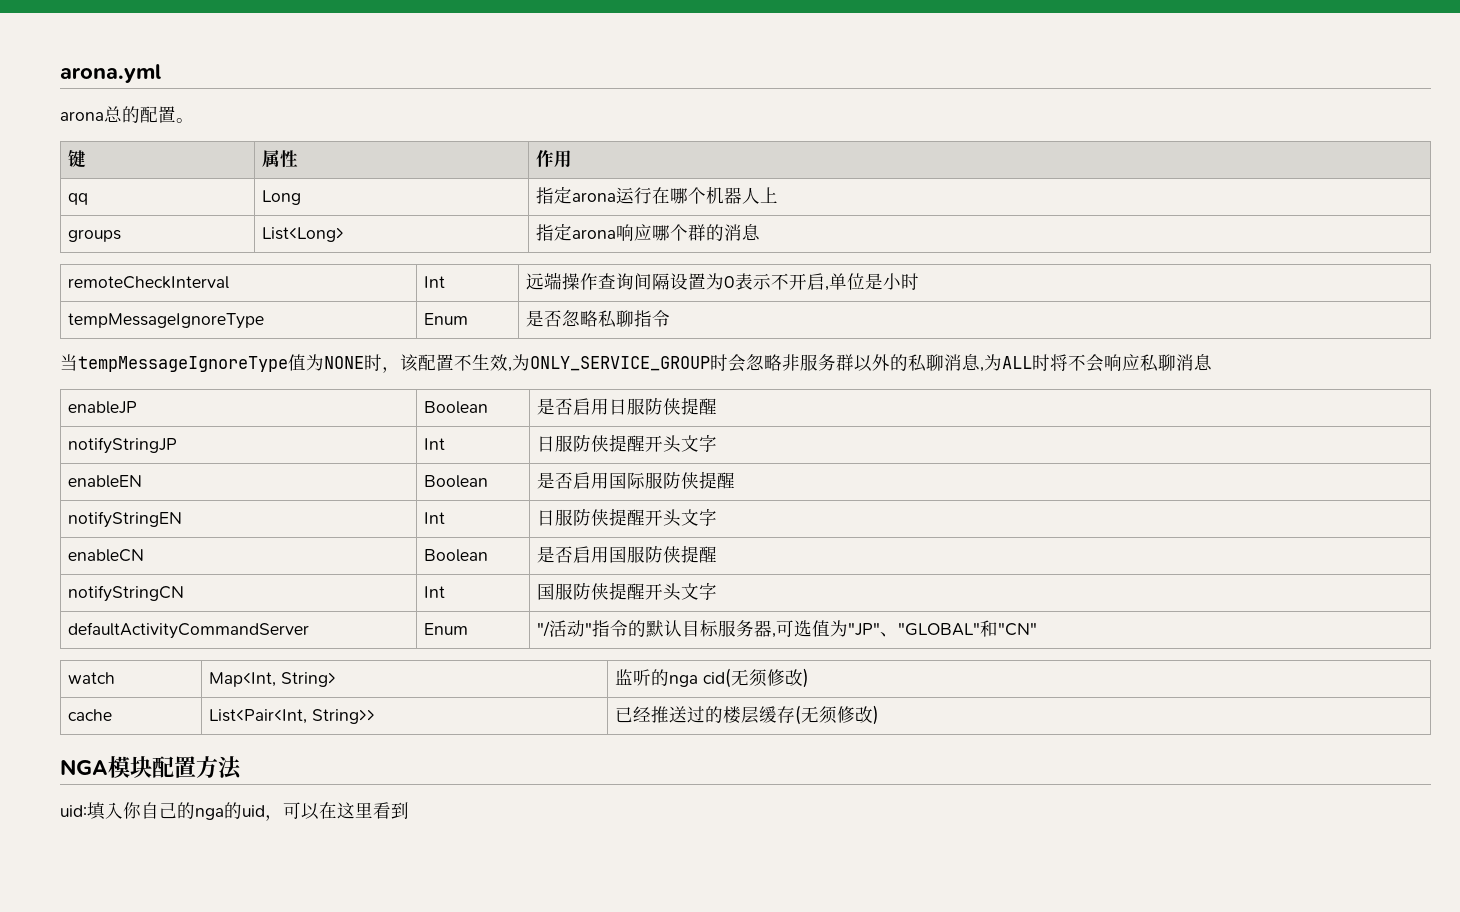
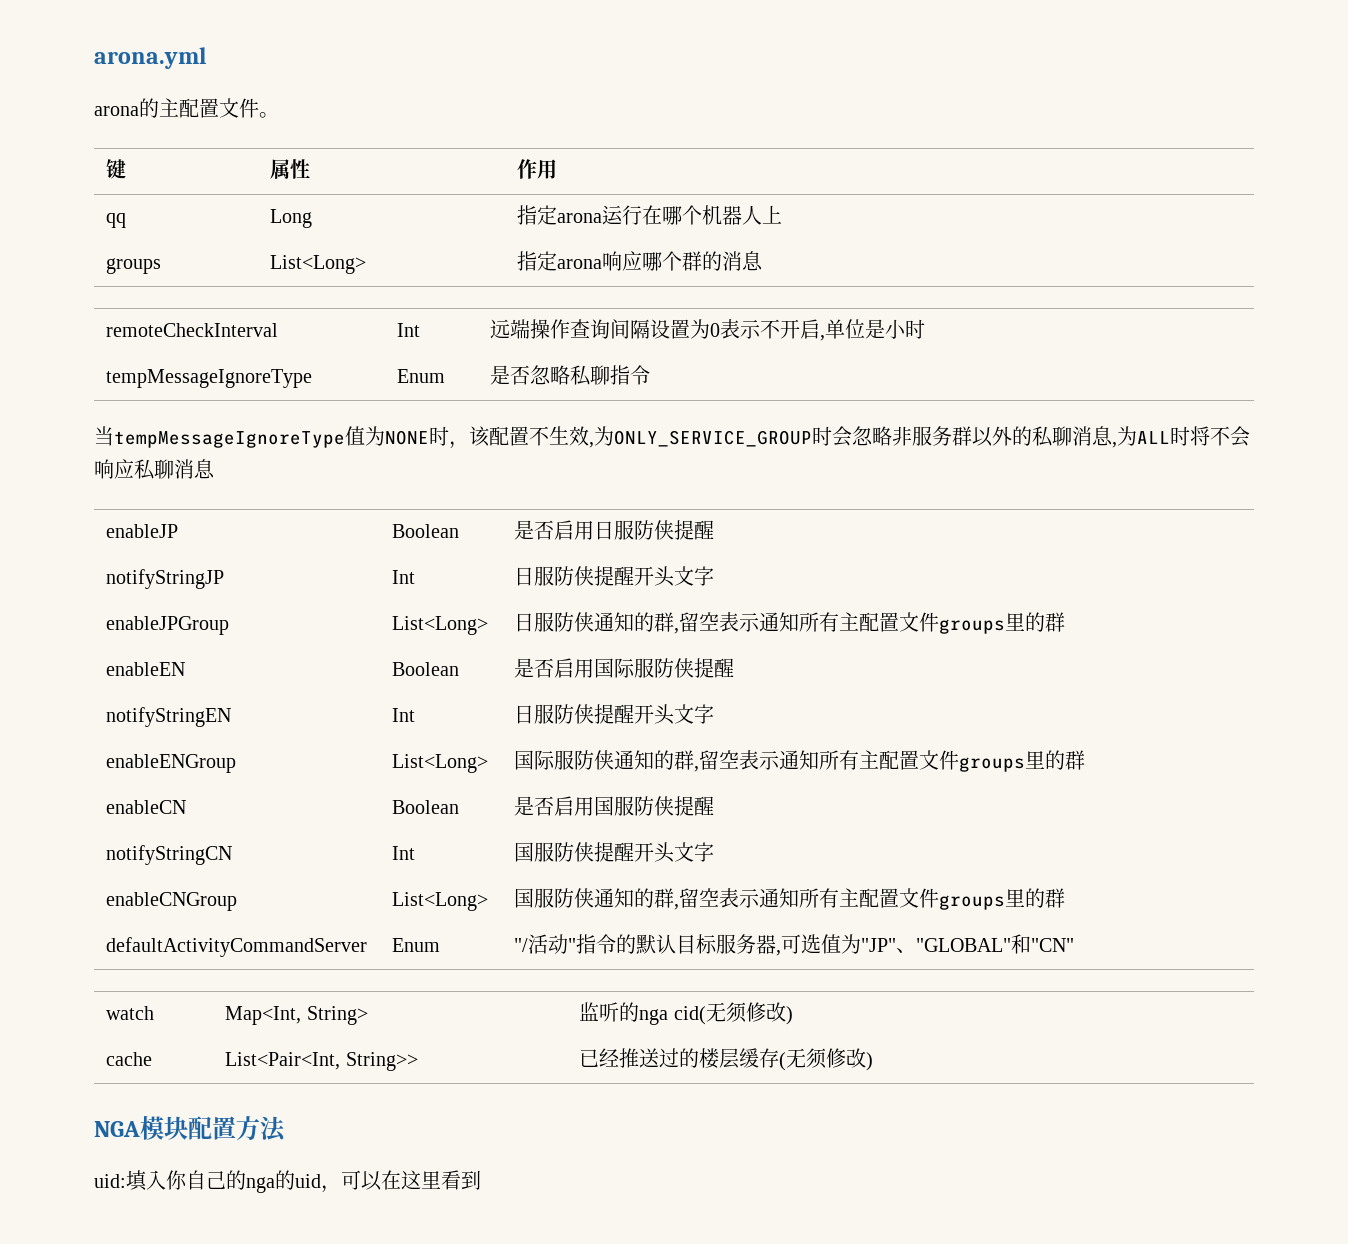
- arona总的配置。
+ arona的主配置文件。
+ enableJPGroup | List<Long> | 日服防侠通知的群,留空表示通知所有主配置文件groups里的群
+ enableENGroup | List<Long> | 国际服防侠通知的群,留空表示通知所有主配置文件groups里的群
+ enableCNGroup | List<Long> | 国服防侠通知的群,留空表示通知所有主配置文件groups里的群

